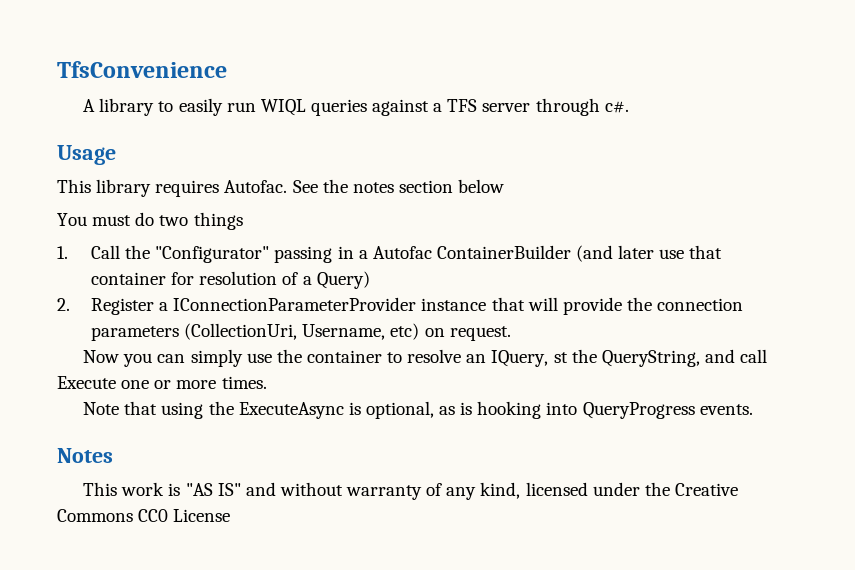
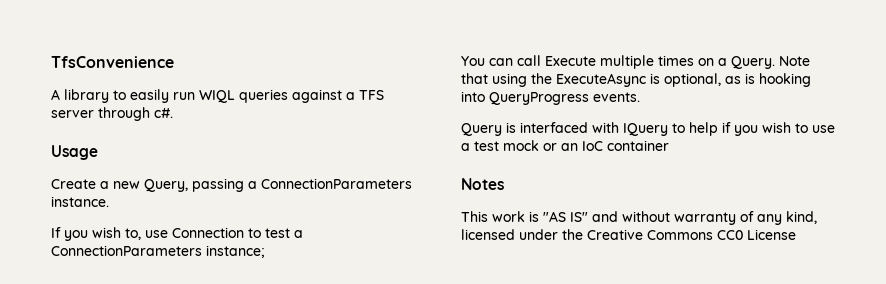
- This library requires Autofac. See the notes section below
- You must do two things
- 1. Call the "Configurator" passing in a Autofac ContainerBuilder (and later use that container for resolution of a Query)
- 2. Register a IConnectionParameterProvider instance that will provide the connection parameters (CollectionUri, Username, etc) on request.
- Now you can simply use the container to resolve an IQuery, st the QueryString, and call Execute one or more times.
- Note that using the ExecuteAsync is optional, as is hooking into QueryProgress events.
+ Create a new Query, passing a ConnectionParameters instance.
+ If you wish to, use Connection to test a ConnectionParameters instance;
+ You can call Execute multiple times on a Query. Note that using the ExecuteAsync is optional, as is hooking into QueryProgress events.
+ Query is interfaced with IQuery to help if you wish to use a test mock or an IoC container

